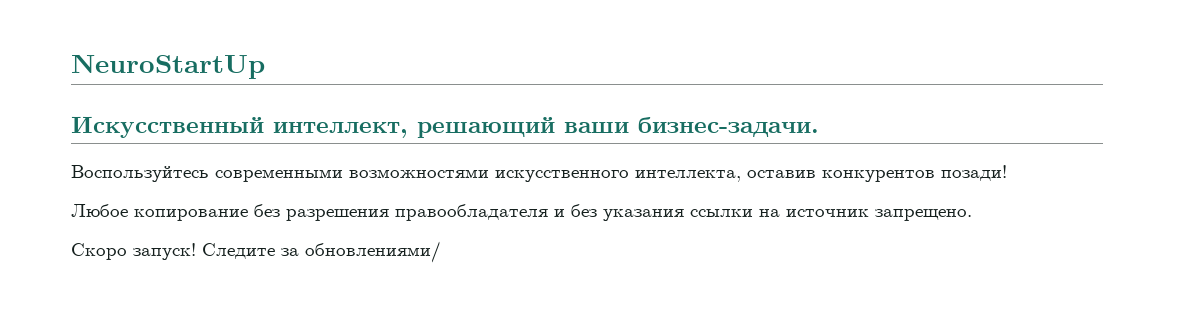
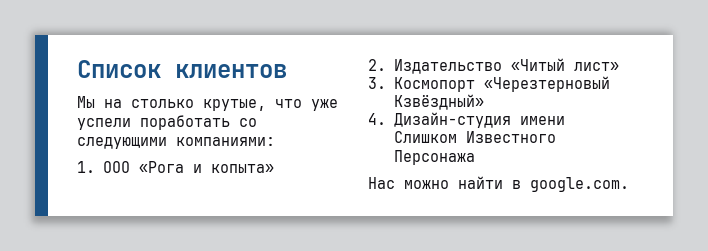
- NeuroStartUp
- Искусственный интеллект, решающий ваши бизнес-задачи.
- Воспользуйтесь современными возможностями искусственного интеллекта, оставив конкурентов позади!
- Любое копирование без разрешения правообладателя и без указания ссылки на источник запрещено.
- Скоро запуск! Следите за обновлениями/
+ Cписок клиентов
+ Мы на столько крутые, что уже успели поработать со следующими компаниями:
+ 1. ООО «Рога и копыта»
+ 2. Издательство «Читый лист»
+ 3. Космопорт «Черезтерновый Кзвёздный»
+ 4. Дизайн-студия имени Слишком Известного Персонажа
+ Нас можно найти в google.com.

